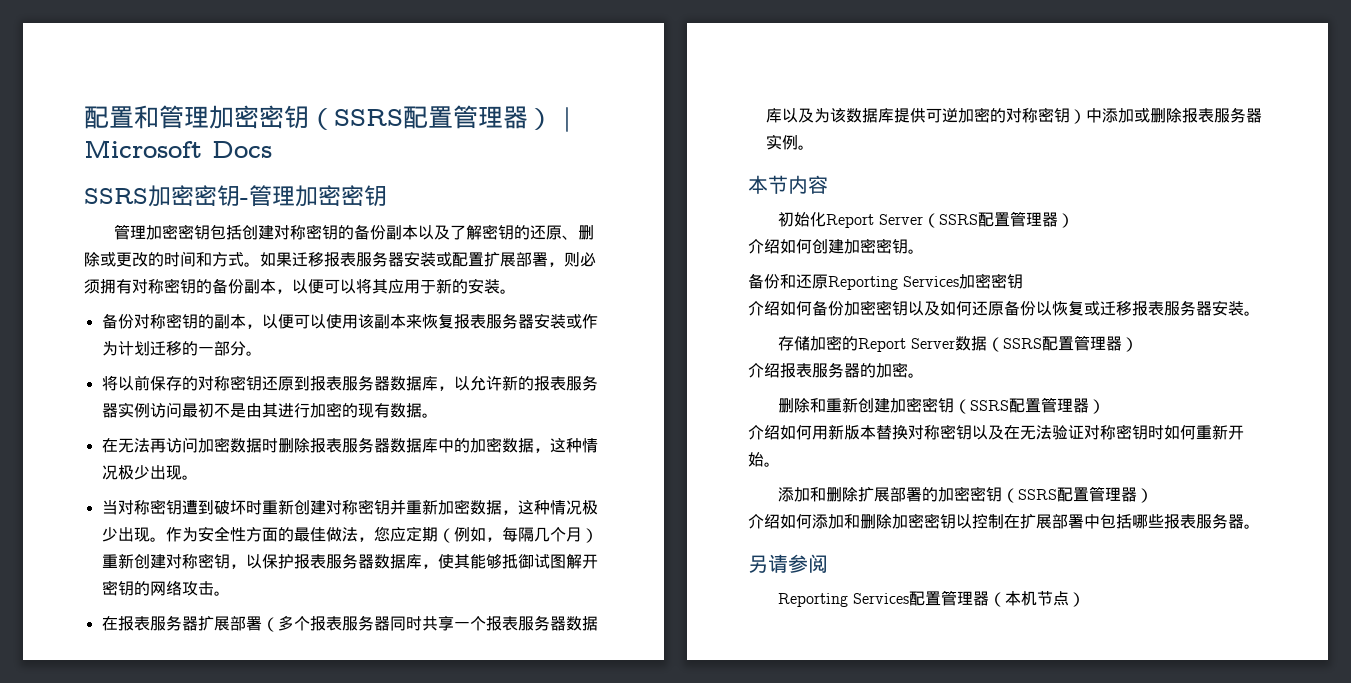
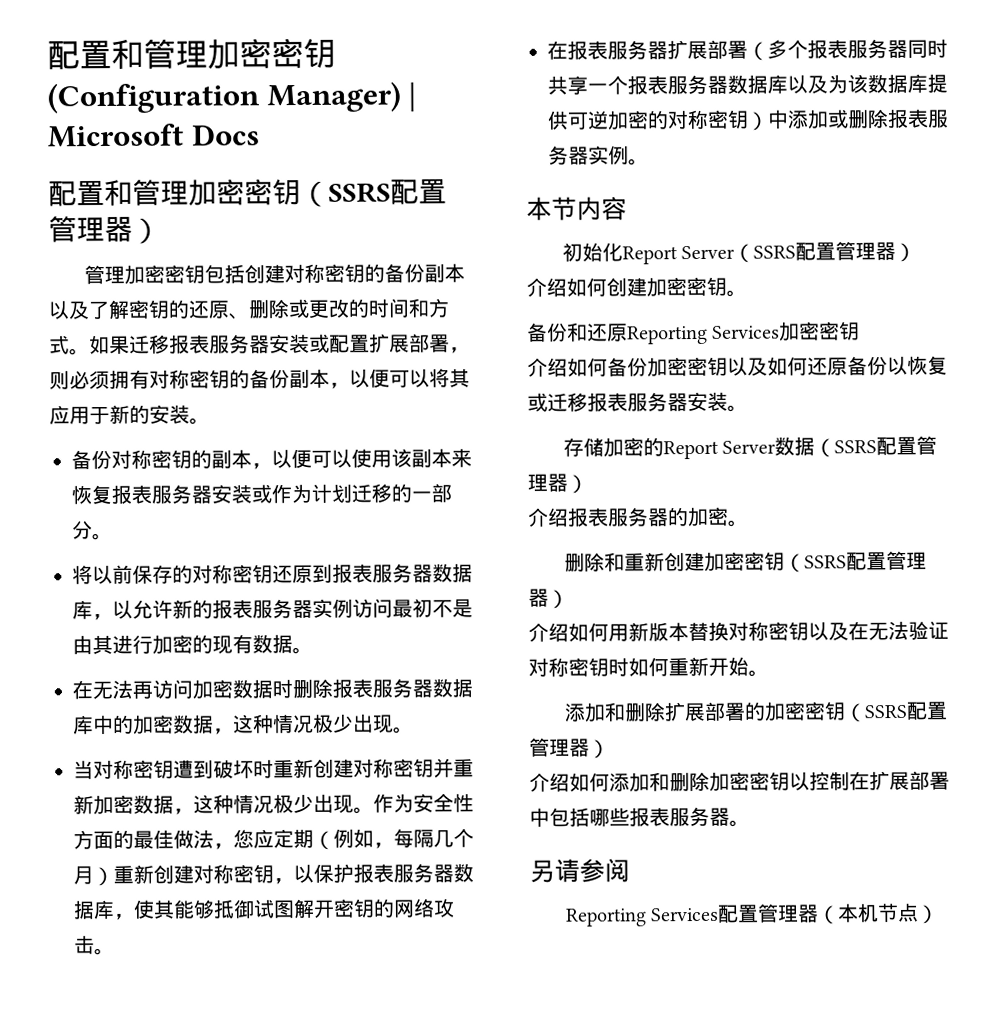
- 配置和管理加密密钥（SSRS配置管理器） | Microsoft Docs
- SSRS加密密钥-管理加密密钥
+ 配置和管理加密密钥(Configuration Manager) | Microsoft Docs
+ 配置和管理加密密钥（SSRS配置管理器）

